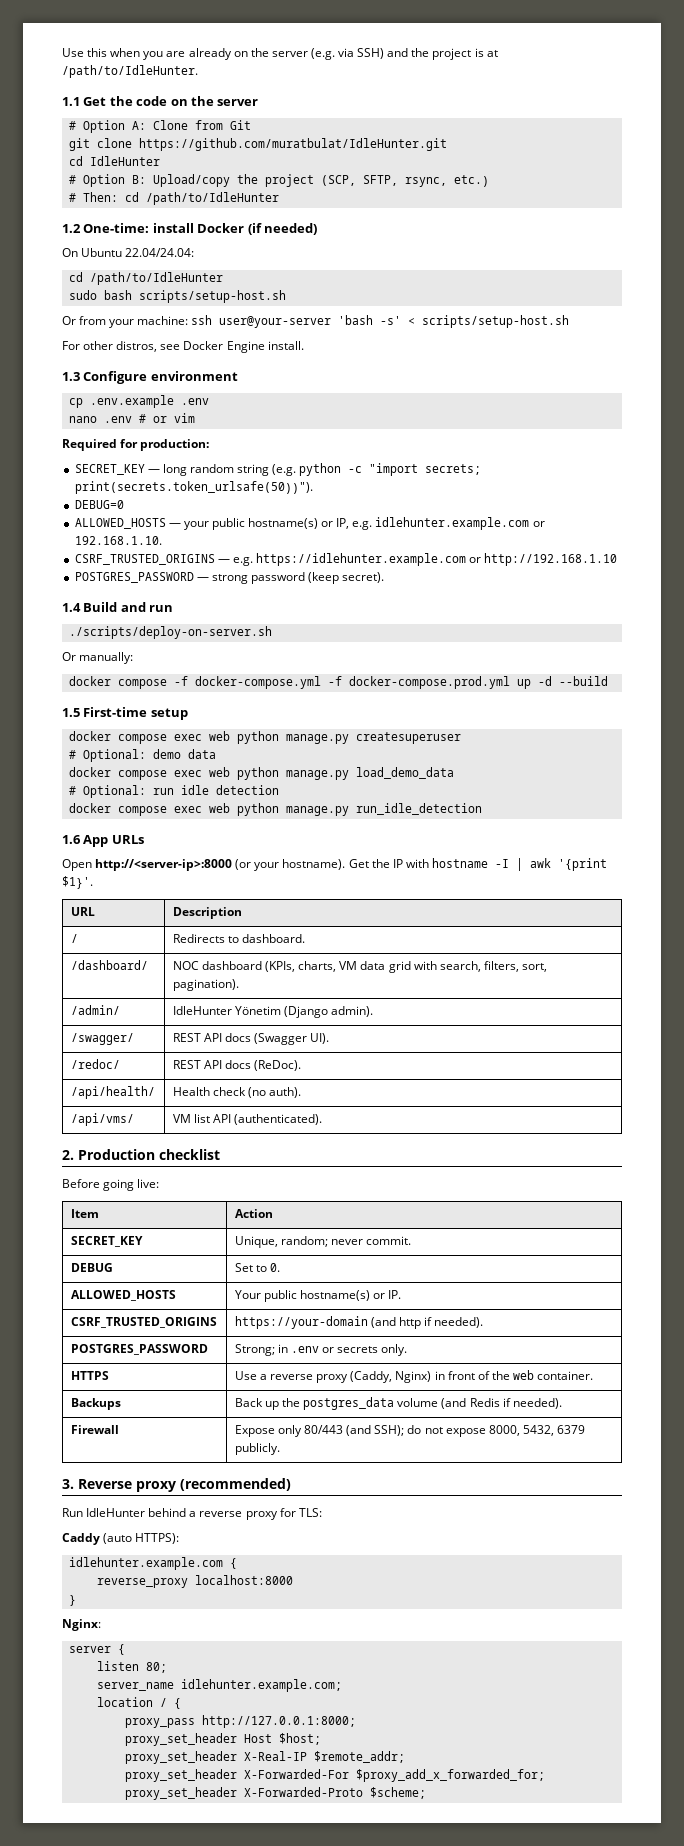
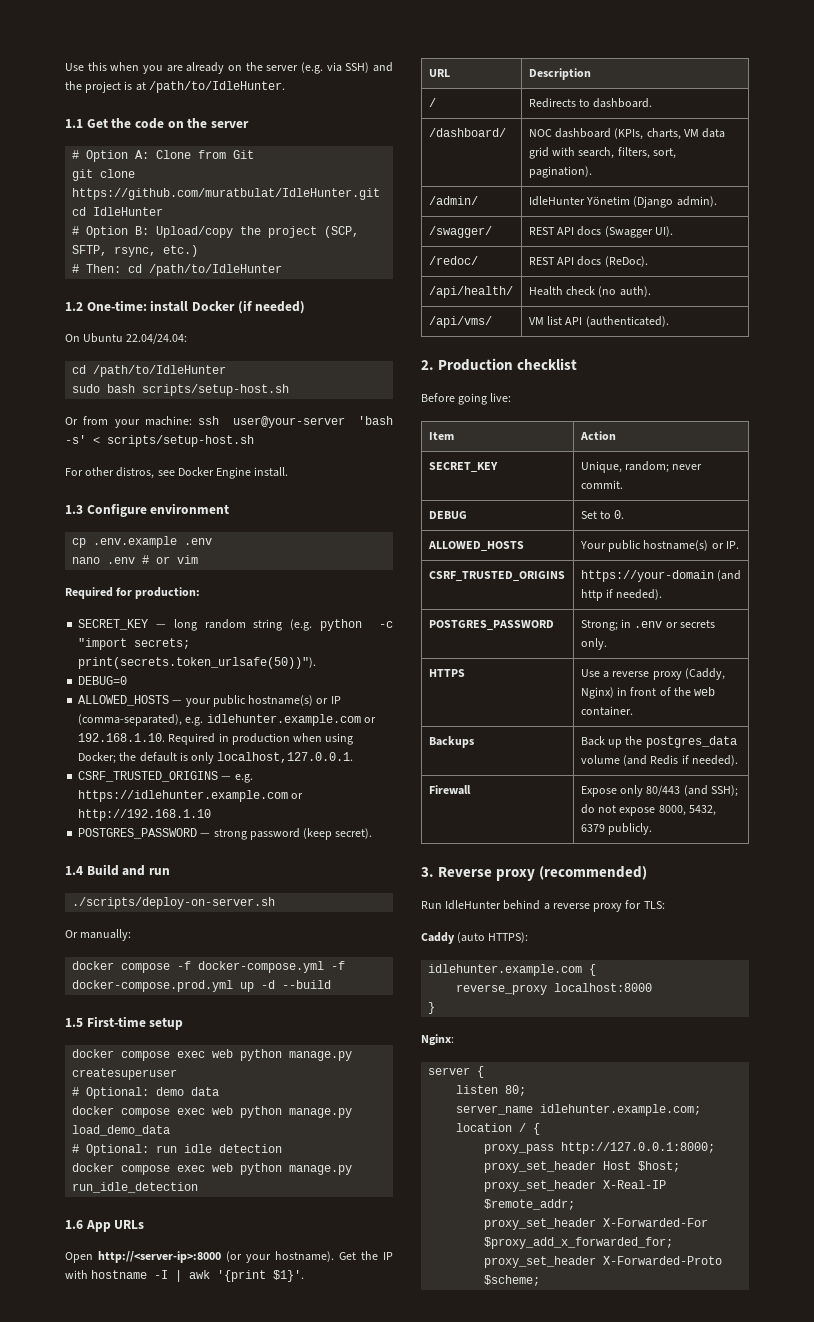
- ALLOWED_HOSTS — your public hostname(s) or IP, e.g. idlehunter.example.com or 192.168.1.10.
+ ALLOWED_HOSTS — your public hostname(s) or IP (comma-separated), e.g. idlehunter.example.com or 192.168.1.10. Required in production when using Docker; the default is only localhost,127.0.0.1.

